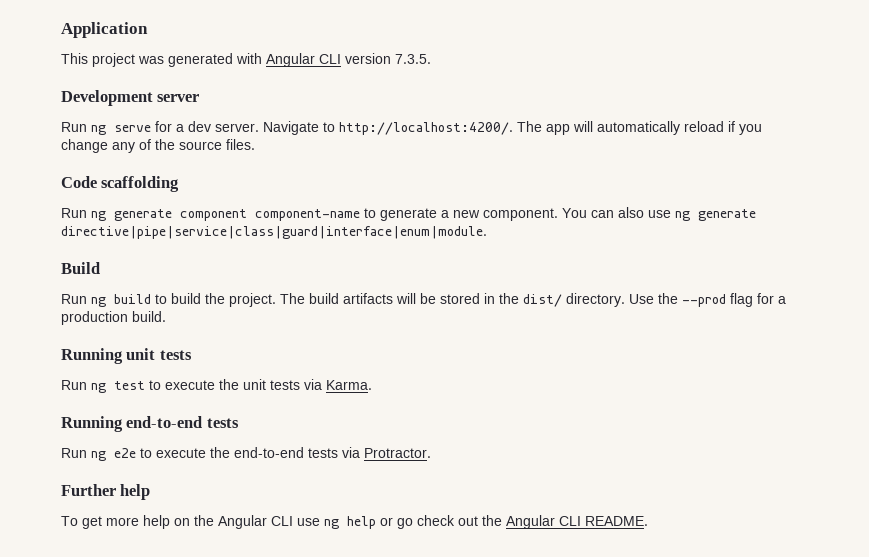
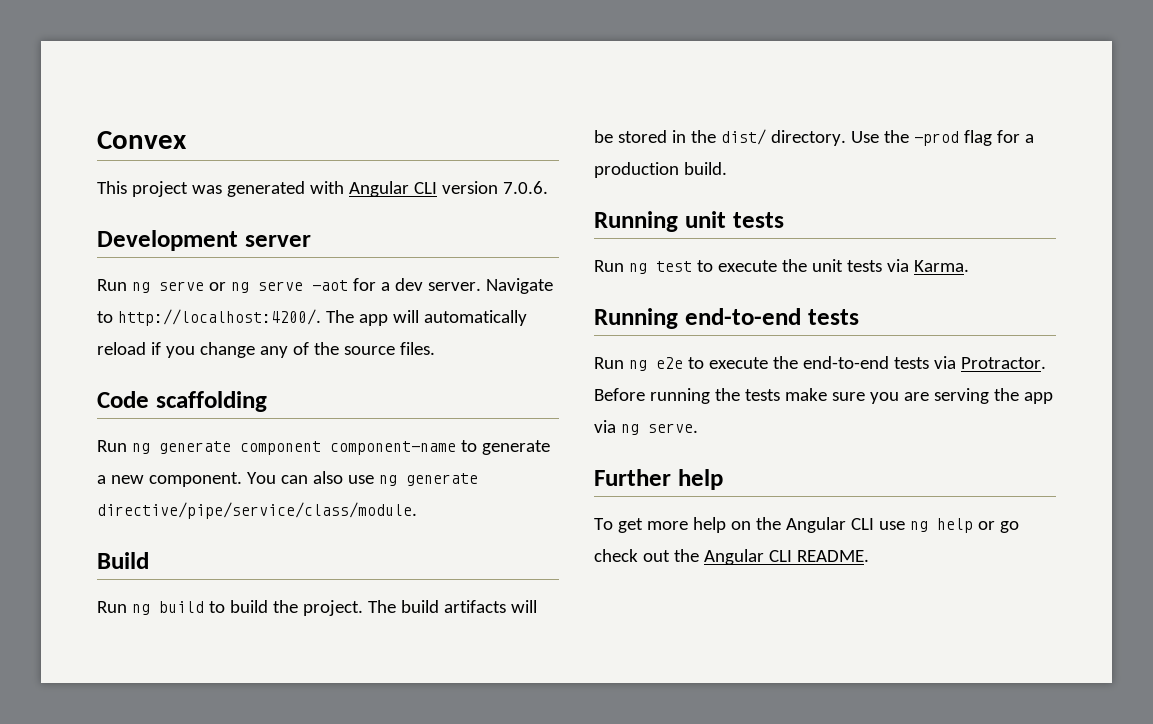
- Application
+ Convex
- This project was generated with Angular CLI version 7.3.5.
+ This project was generated with Angular CLI version 7.0.6.
- Run ng serve for a dev server.
+ Run ng serve or ng serve -aot for a dev server.
- You can also use ng generate directive|pipe|service|class|guard|interface|enum|module.
+ You can also use ng generate directive/pipe/service/class/module.
- Use the --prod flag for a production build.
+ Use the -prod flag for a production build.
+ Before running the tests make sure you are serving the app via ng serve.

